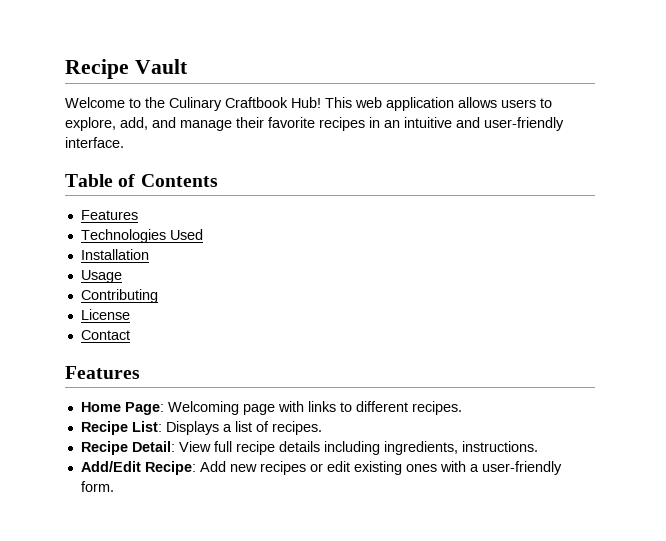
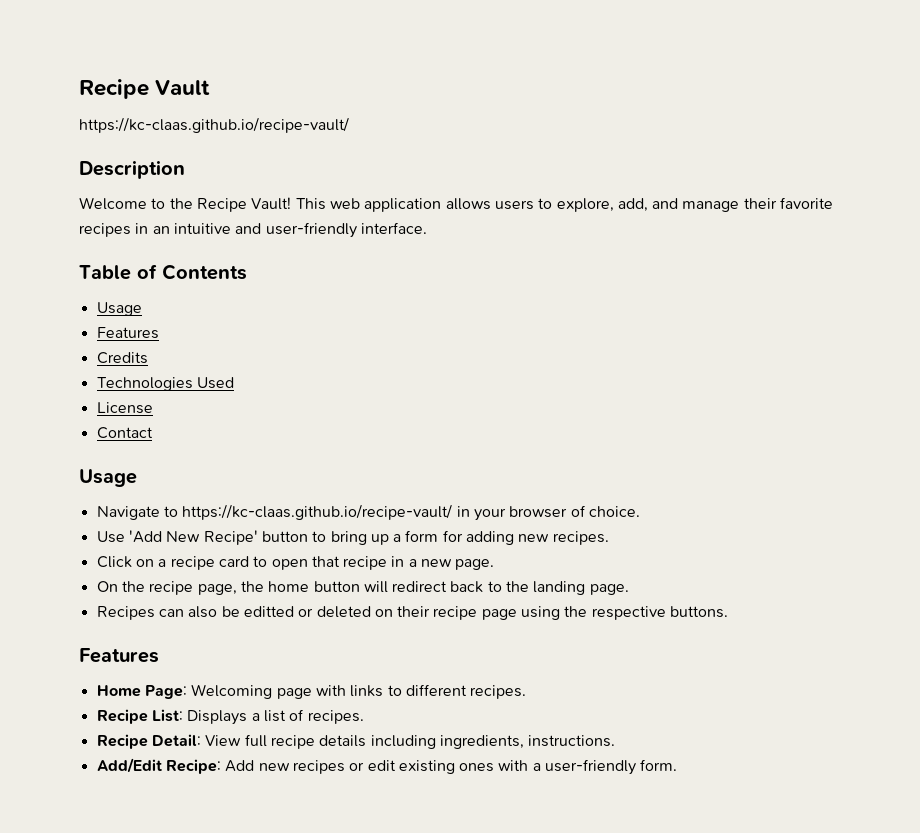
  Recipe Vault
+ https://kc-claas.github.io/recipe-vault/
+ Description
- Welcome to the Culinary Craftbook Hub!
+ Welcome to the Recipe Vault!
  Table of Contents
+ Usage
  Features
+ Credits
- Installation
- Usage
- Contributing
  License
  Contact
+ Usage
+ Navigate to https://kc-claas.github.io/recipe-vault/ in your browser of choice.
+ Use 'Add New Recipe' button to bring up a form for adding new recipes.
+ Click on a recipe card to open that recipe in a new page.
+ On the recipe page, the home button will redirect back to the landing page.
+ Recipes can also be editted or deleted on their recipe page using the respective buttons.

